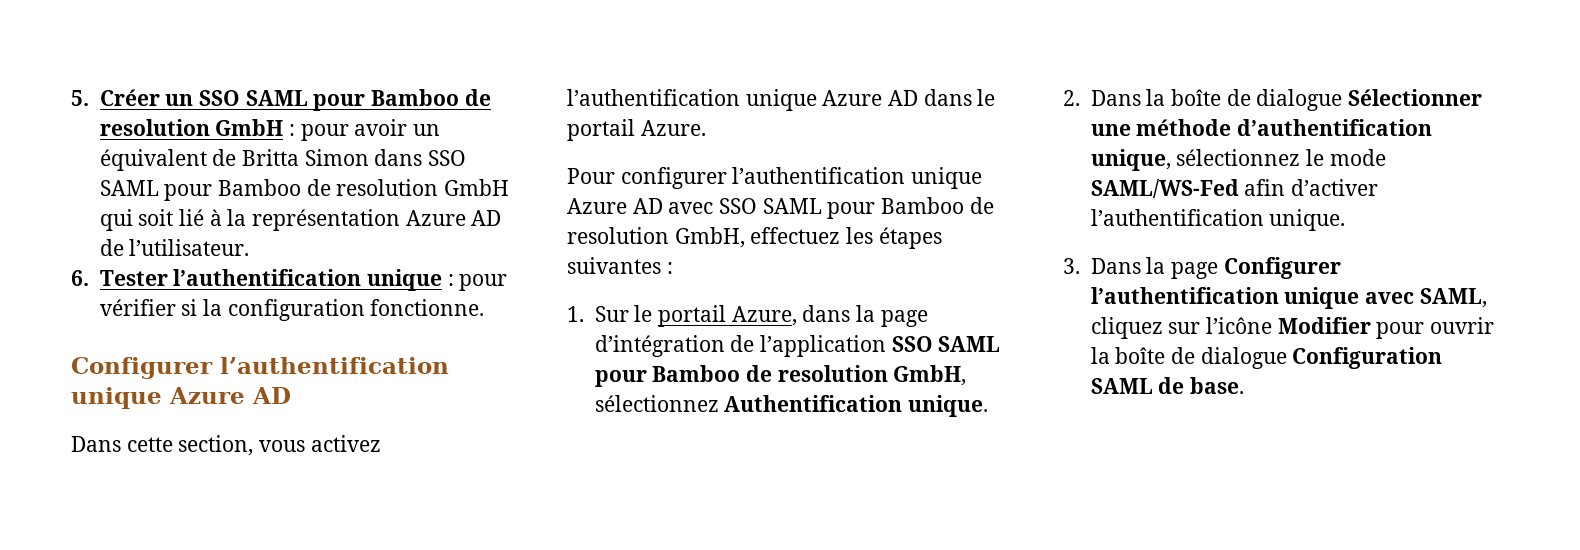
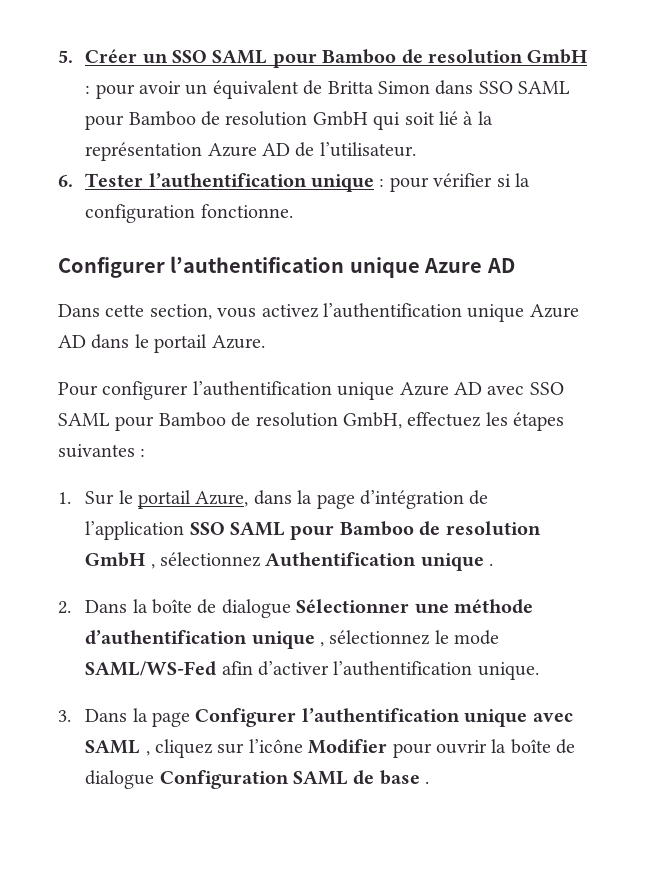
- 1. Sur le portail Azure, dans la page d’intégration de l’application SSO SAML pour Bamboo de resolution GmbH, sélectionnez Authentification unique.
+ 1. Sur le portail Azure, dans la page d’intégration de l’application SSO SAML pour Bamboo de resolution GmbH , sélectionnez Authentification unique .
- 2. Dans la boîte de dialogue Sélectionner une méthode d’authentification unique, sélectionnez le mode SAML/WS-Fed afin d’activer l’authentification unique.
+ 2. Dans la boîte de dialogue Sélectionner une méthode d’authentification unique , sélectionnez le mode SAML/WS-Fed afin d’activer l’authentification unique.
- 3. Dans la page Configurer l’authentification unique avec SAML, cliquez sur l’icône Modifier pour ouvrir la boîte de dialogue Configuration SAML de base.
+ 3. Dans la page Configurer l’authentification unique avec SAML , cliquez sur l’icône Modifier pour ouvrir la boîte de dialogue Configuration SAML de base .

